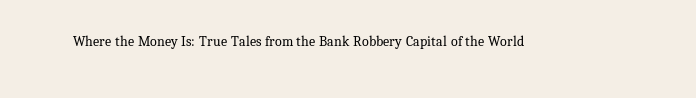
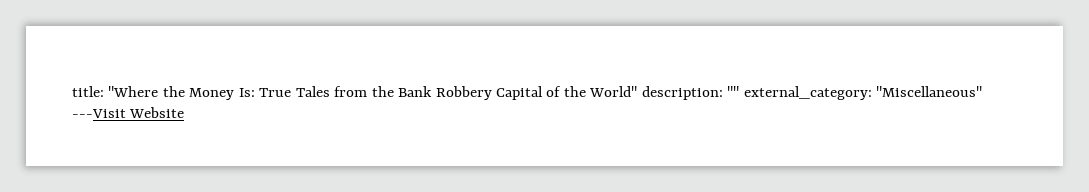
- Where the Money Is: True Tales from the Bank Robbery Capital of the World
+ title: "Where the Money Is: True Tales from the Bank Robbery Capital of the World" description: "" external_category: "Miscellaneous" ---Visit Website

